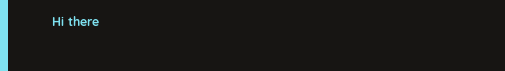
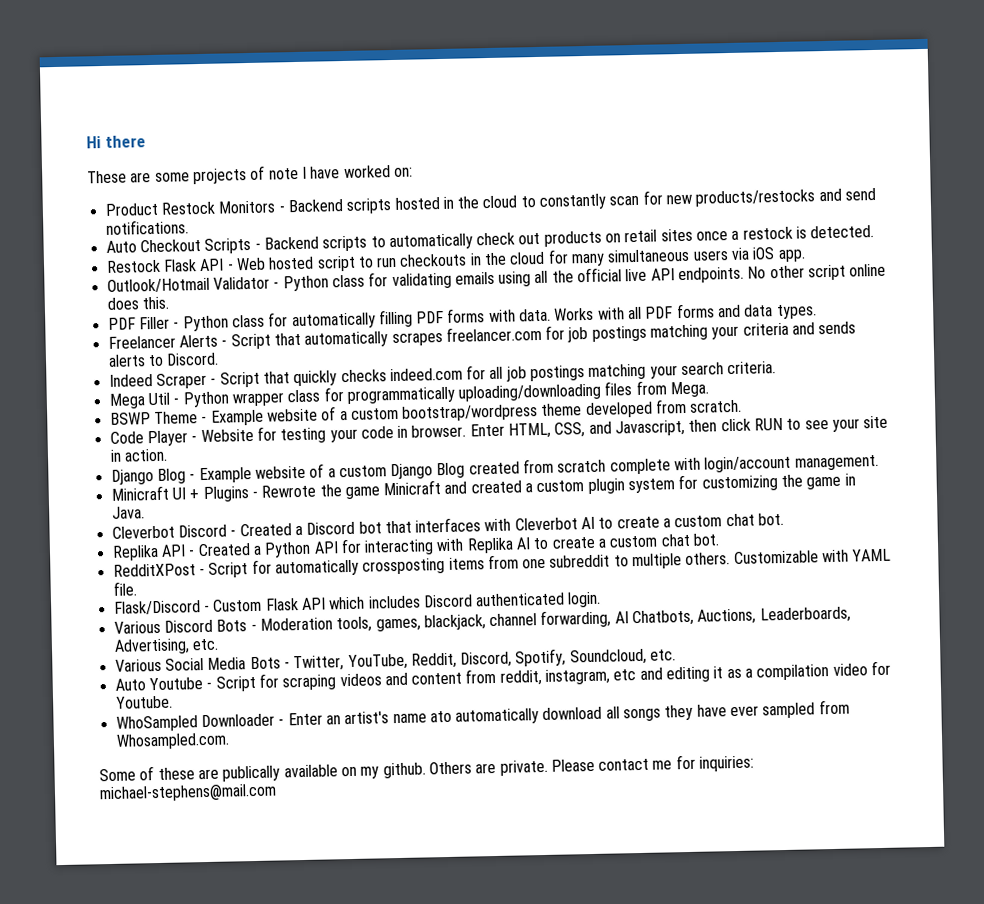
+ These are some projects of note I have worked on:
+ Product Restock Monitors - Backend scripts hosted in the cloud to constantly scan for new products/restocks and send notifications.
+ Auto Checkout Scripts - Backend scripts to automatically check out products on retail sites once a restock is detected.
+ Restock Flask API - Web hosted script to run checkouts in the cloud for many simultaneous users via iOS app.
+ Outlook/Hotmail Validator - Python class for validating emails using all the official live API endpoints. No other script online does this.
+ PDF Filler - Python class for automatically filling PDF forms with data. Works with all PDF forms and data types.
+ Freelancer Alerts - Script that automatically scrapes freelancer.com for job postings matching your criteria and sends alerts to Discord.
+ Indeed Scraper - Script that quickly checks indeed.com for all job postings matching your search criteria.
+ Mega Util - Python wrapper class for programmatically uploading/downloading files from Mega.
+ BSWP Theme - Example website of a custom bootstrap/wordpress theme developed from scratch.
+ Code Player - Website for testing your code in browser. Enter HTML, CSS, and Javascript, then click RUN to see your site in action.
+ Django Blog - Example website of a custom Django Blog created from scratch complete with login/account management.
+ Minicraft UI + Plugins - Rewrote the game Minicraft and created a custom plugin system for customizing the game in Java.
+ Cleverbot Discord - Created a Discord bot that interfaces with Cleverbot AI to create a custom chat bot.
+ Replika API - Created a Python API for interacting with Replika AI to create a custom chat bot.
+ RedditXPost - Script for automatically crossposting items from one subreddit to multiple others. Customizable with YAML file.
+ Flask/Discord - Custom Flask API which includes Discord authenticated login.
+ Various Discord Bots - Moderation tools, games, blackjack, channel forwarding, AI Chatbots, Auctions, Leaderboards, Advertising, etc.
+ Various Social Media Bots - Twitter, YouTube, Reddit, Discord, Spotify, Soundcloud, etc.
+ Auto Youtube - Script for scraping videos and content from reddit, instagram, etc and editing it as a compilation video for Youtube.
+ WhoSampled Downloader - Enter an artist's name ato automatically download all songs they have ever sampled from Whosampled.com.
+ Some of these are publically available on my github. Others are private. Please contact me for inquiries: michael-stephens@mail.com

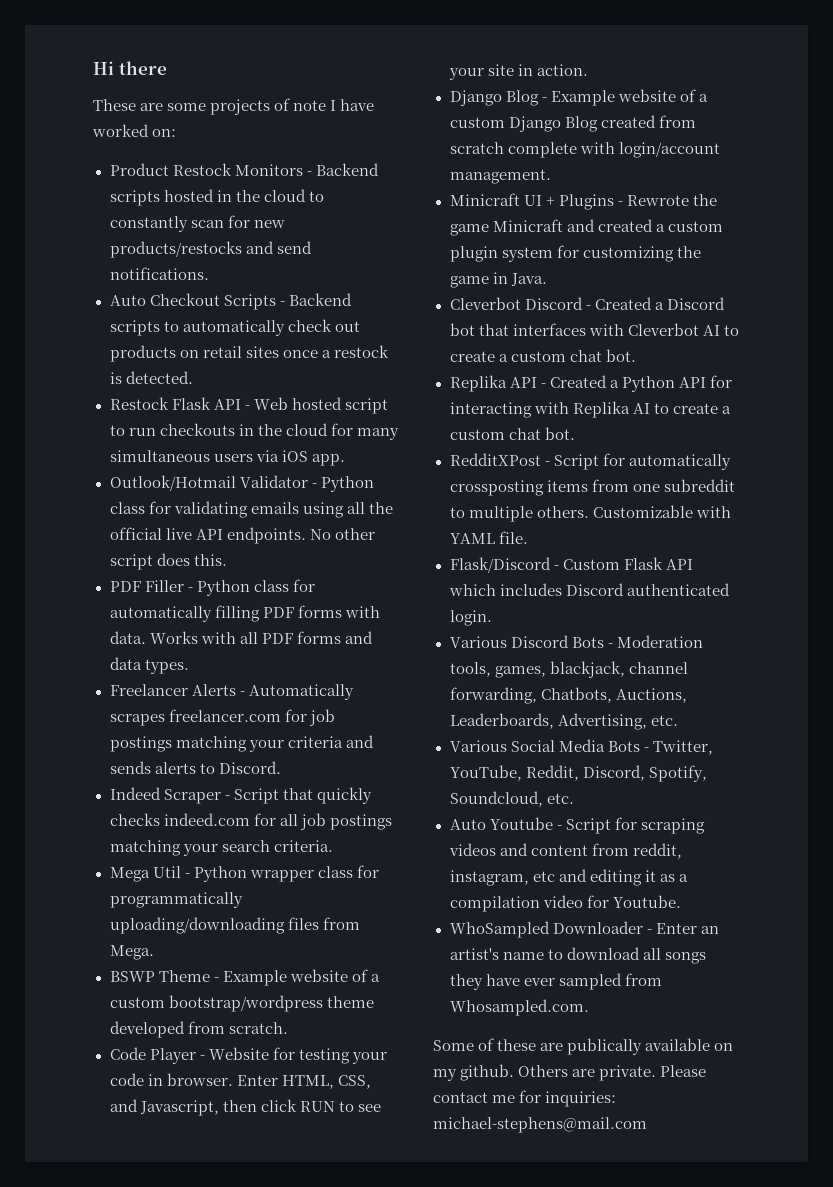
- No other script online does this.
+ No other script does this.
- Freelancer Alerts - Script that automatically scrapes freelancer.com for job postings matching your criteria and sends alerts to Discord.
+ Freelancer Alerts - Automatically scrapes freelancer.com for job postings matching your criteria and sends alerts to Discord.
- Various Discord Bots - Moderation tools, games, blackjack, channel forwarding, AI Chatbots, Auctions, Leaderboards, Advertising, etc.
+ Various Discord Bots - Moderation tools, games, blackjack, channel forwarding, Chatbots, Auctions, Leaderboards, Advertising, etc.
- WhoSampled Downloader - Enter an artist's name ato automatically download all songs they have ever sampled from Whosampled.com.
+ WhoSampled Downloader - Enter an artist's name to download all songs they have ever sampled from Whosampled.com.

